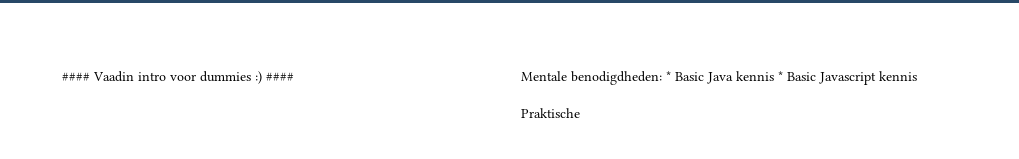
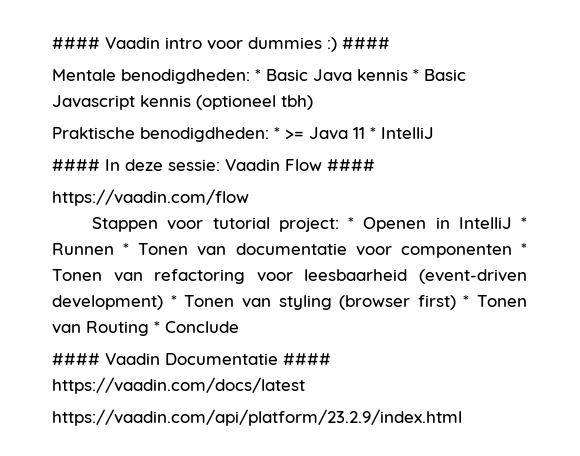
- Mentale benodigdheden: * Basic Java kennis * Basic Javascript kennis
+ Mentale benodigdheden: * Basic Java kennis * Basic Javascript kennis (optioneel tbh)
- Praktische
+ Praktische benodigdheden: * >= Java 11 * IntelliJ
+ #### In deze sessie: Vaadin Flow ####
+ https://vaadin.com/flow
+ Stappen voor tutorial project: * Openen in IntelliJ * Runnen * Tonen van documentatie voor componenten * Tonen van refactoring voor leesbaarheid (event-driven development) * Tonen van styling (browser first) * Tonen van Routing * Conclude
+ #### Vaadin Documentatie #### https://vaadin.com/docs/latest
+ https://vaadin.com/api/platform/23.2.9/index.html

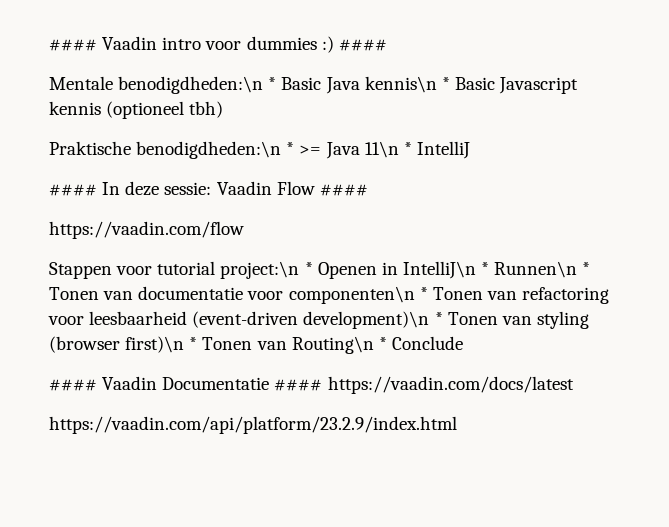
- Mentale benodigdheden: * Basic Java kennis * Basic Javascript kennis (optioneel tbh)
+ Mentale benodigdheden:\n * Basic Java kennis\n * Basic Javascript kennis (optioneel tbh)
- Praktische benodigdheden: * >= Java 11 * IntelliJ
+ Praktische benodigdheden:\n * >= Java 11\n * IntelliJ
- Stappen voor tutorial project: * Openen in IntelliJ * Runnen * Tonen van documentatie voor componenten * Tonen van refactoring voor leesbaarheid (event-driven development) * Tonen van styling (browser first) * Tonen van Routing * Conclude
+ Stappen voor tutorial project:\n * Openen in IntelliJ\n * Runnen\n * Tonen van documentatie voor componenten\n * Tonen van refactoring voor leesbaarheid (event-driven development)\n * Tonen van styling (browser first)\n * Tonen van Routing\n * Conclude

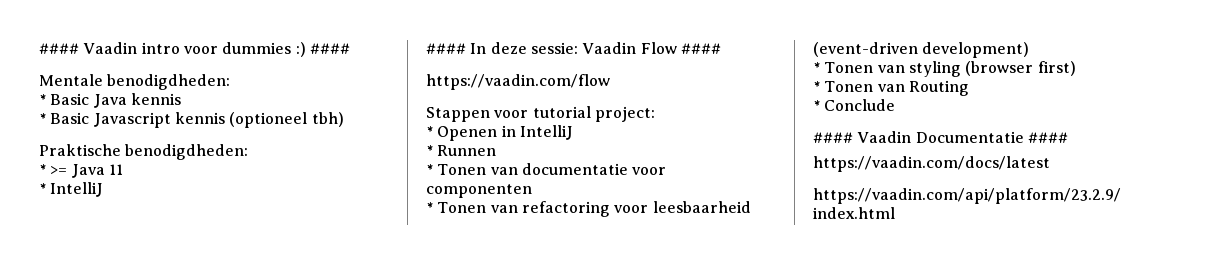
- Mentale benodigdheden:\n * Basic Java kennis\n * Basic Javascript kennis (optioneel tbh)
+ Mentale benodigdheden:
+ * Basic Java kennis
+ * Basic Javascript kennis (optioneel tbh)
- Praktische benodigdheden:\n * >= Java 11\n * IntelliJ
+ Praktische benodigdheden:
+ * >= Java 11
+ * IntelliJ
- Stappen voor tutorial project:\n * Openen in IntelliJ\n * Runnen\n * Tonen van documentatie voor componenten\n * Tonen van refactoring voor leesbaarheid (event-driven development)\n * Tonen van styling (browser first)\n * Tonen van Routing\n * Conclude
+ Stappen voor tutorial project:
+ * Openen in IntelliJ
+ * Runnen
+ * Tonen van documentatie voor componenten
+ * Tonen van refactoring voor leesbaarheid (event-driven development)
+ * Tonen van styling (browser first)
+ * Tonen van Routing
+ * Conclude
- #### Vaadin Documentatie #### https://vaadin.com/docs/latest
+ #### Vaadin Documentatie ####
+ https://vaadin.com/docs/latest

